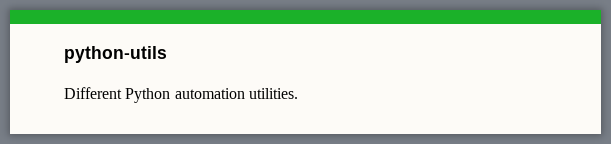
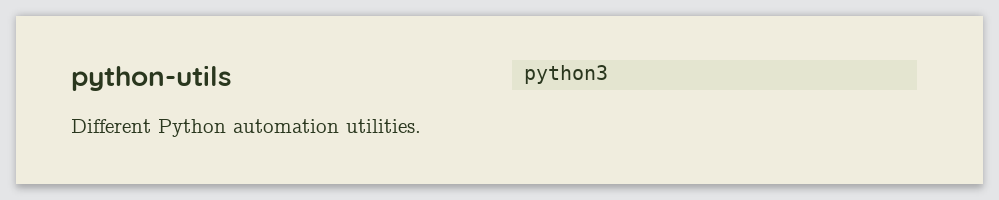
+ python3

